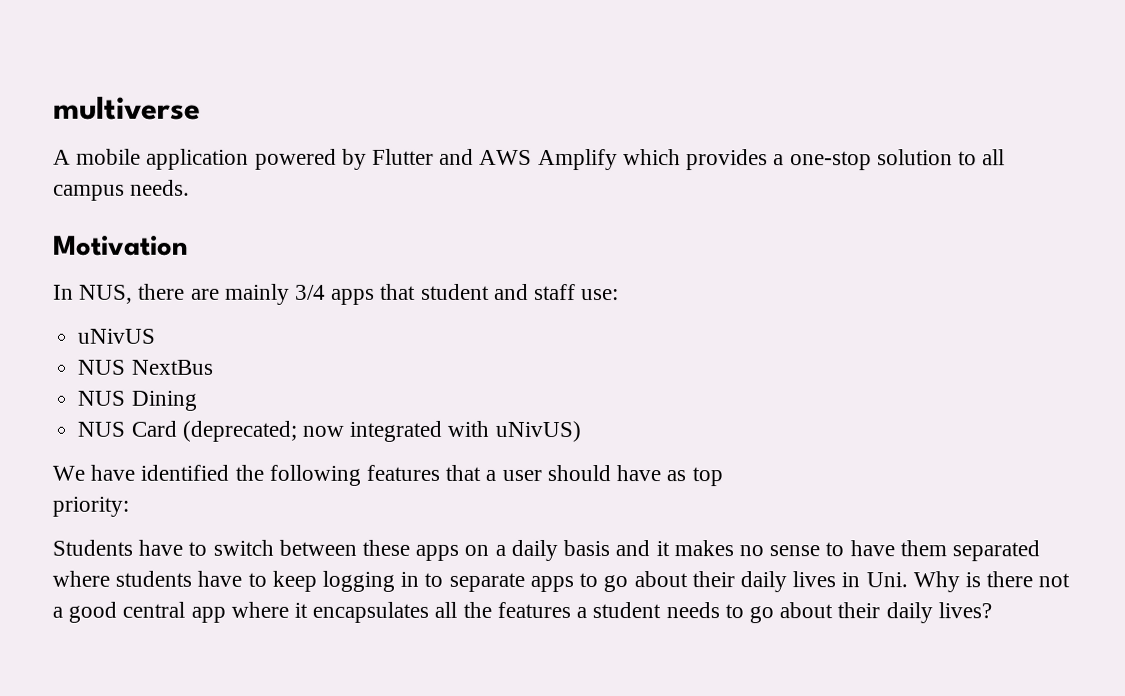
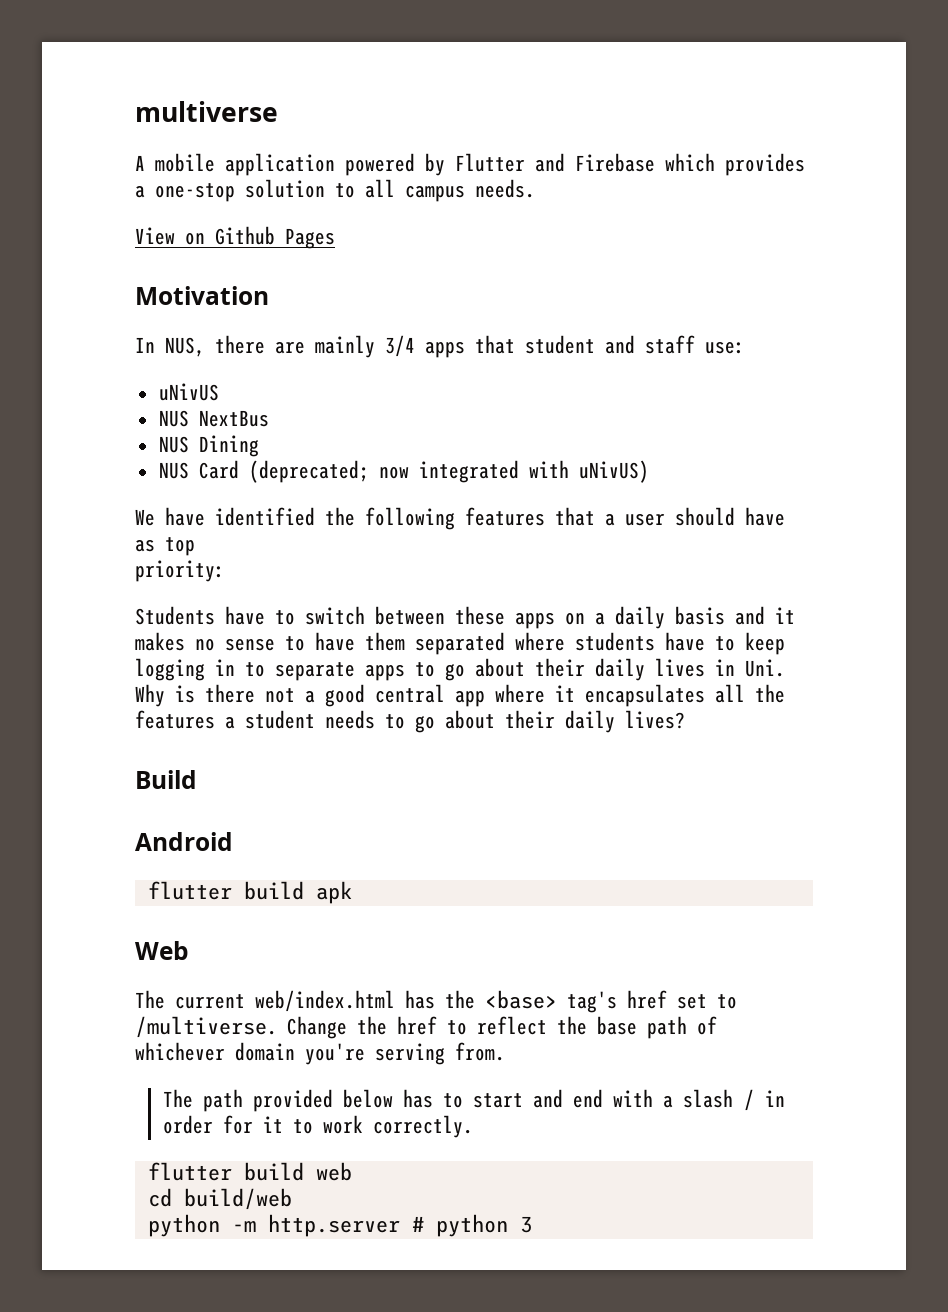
- A mobile application powered by Flutter and AWS Amplify which provides a one-stop solution to all campus needs.
+ A mobile application powered by Flutter and Firebase which provides a one-stop solution to all campus needs.
+ View on Github Pages
+ Build
+ Android
+ flutter build apk
+ Web
+ The current web/index.html has the <base> tag's href set to /multiverse. Change the href to reflect the base path of whichever domain you're serving from.
+ The path provided below has to start and end with a slash / in order for it to work correctly.
+ flutter build web
+ cd build/web
+ python -m http.server # python 3

